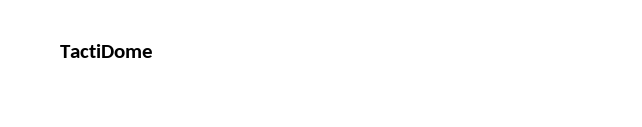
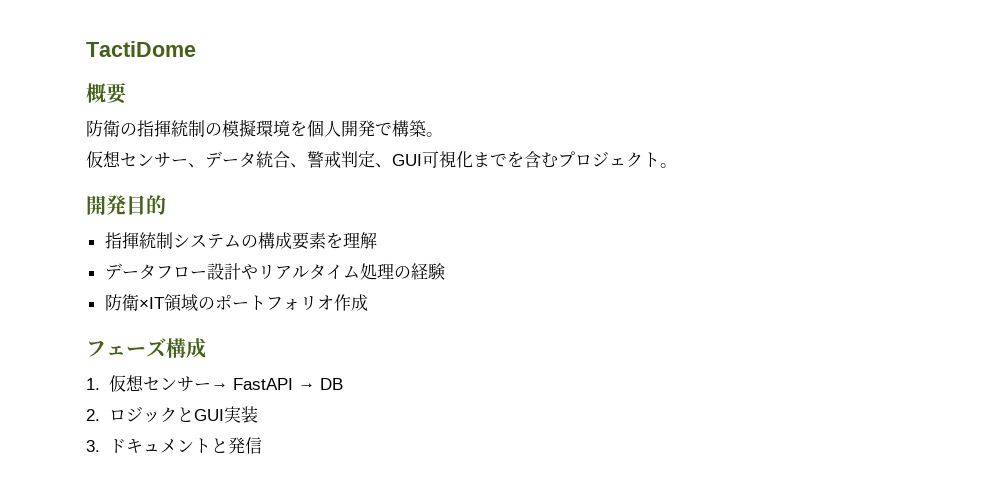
+ 概要
+ 防衛の指揮統制の模擬環境を個人開発で構築。
+ 仮想センサー、データ統合、警戒判定、GUI可視化までを含むプロジェクト。
+ 開発目的
+ 指揮統制システムの構成要素を理解
+ データフロー設計やリアルタイム処理の経験
+ 防衛×IT領域のポートフォリオ作成
+ フェーズ構成
+ 1.仮想センサー→ FastAPI → DB
+ 2.ロジックとGUI実装
+ 3.ドキュメントと発信

